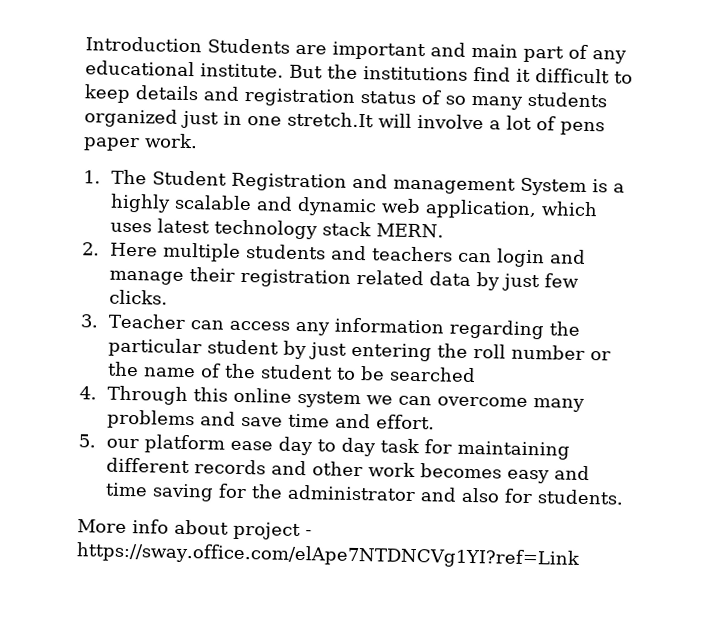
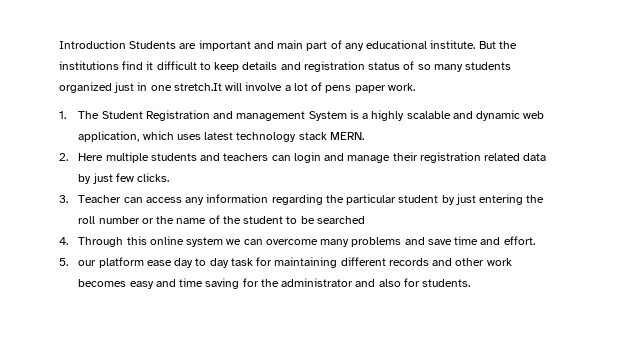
- More info about project - https://sway.office.com/elApe7NTDNCVg1YI?ref=Link

